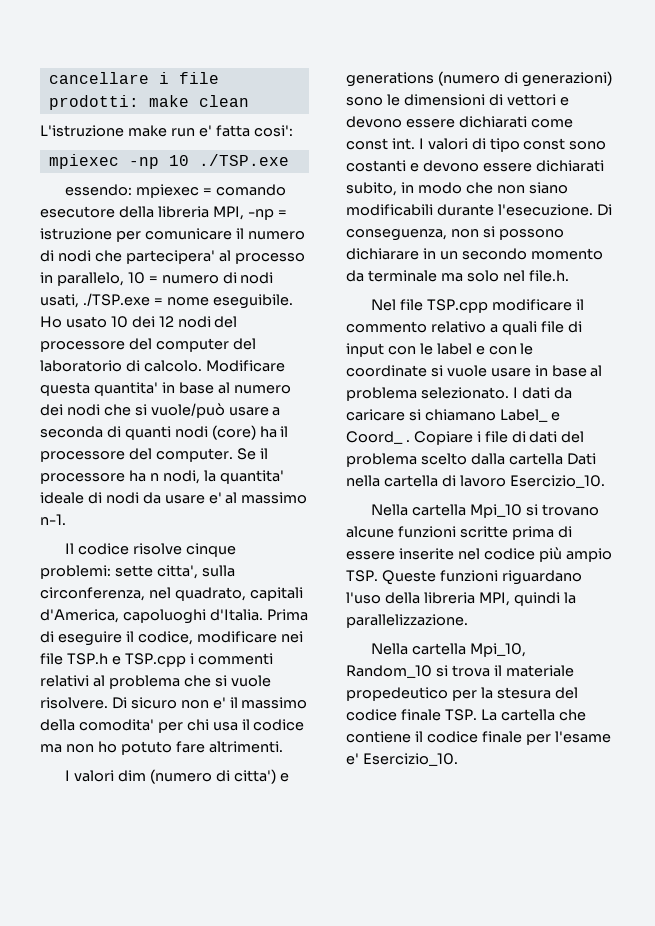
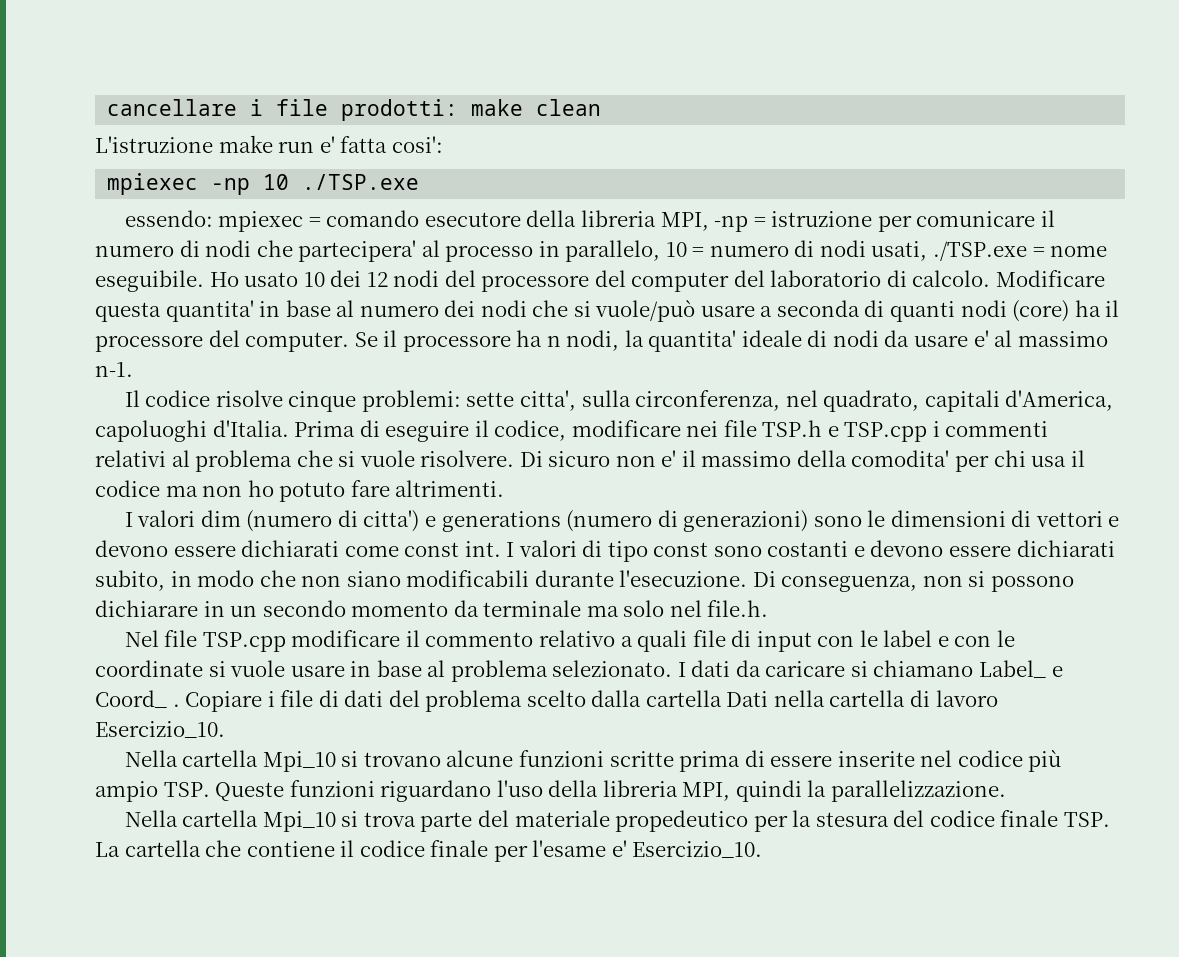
- Nella cartella Mpi_10, Random_10 si trova il materiale propedeutico per la stesura del codice finale TSP. La cartella che contiene il codice finale per l'esame e' Esercizio_10.
+ Nella cartella Mpi_10 si trova parte del materiale propedeutico per la stesura del codice finale TSP. La cartella che contiene il codice finale per l'esame e' Esercizio_10.

